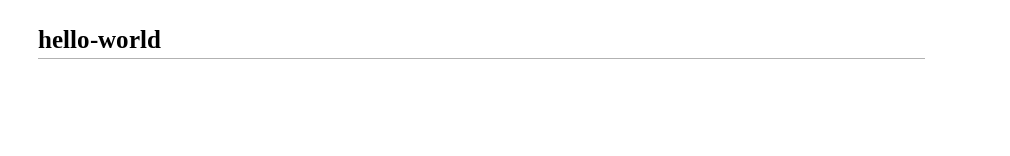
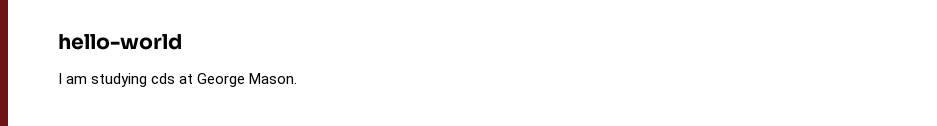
+ I am studying cds at George Mason.

